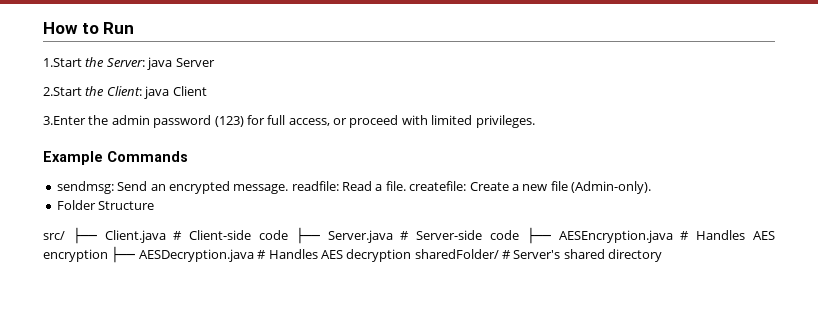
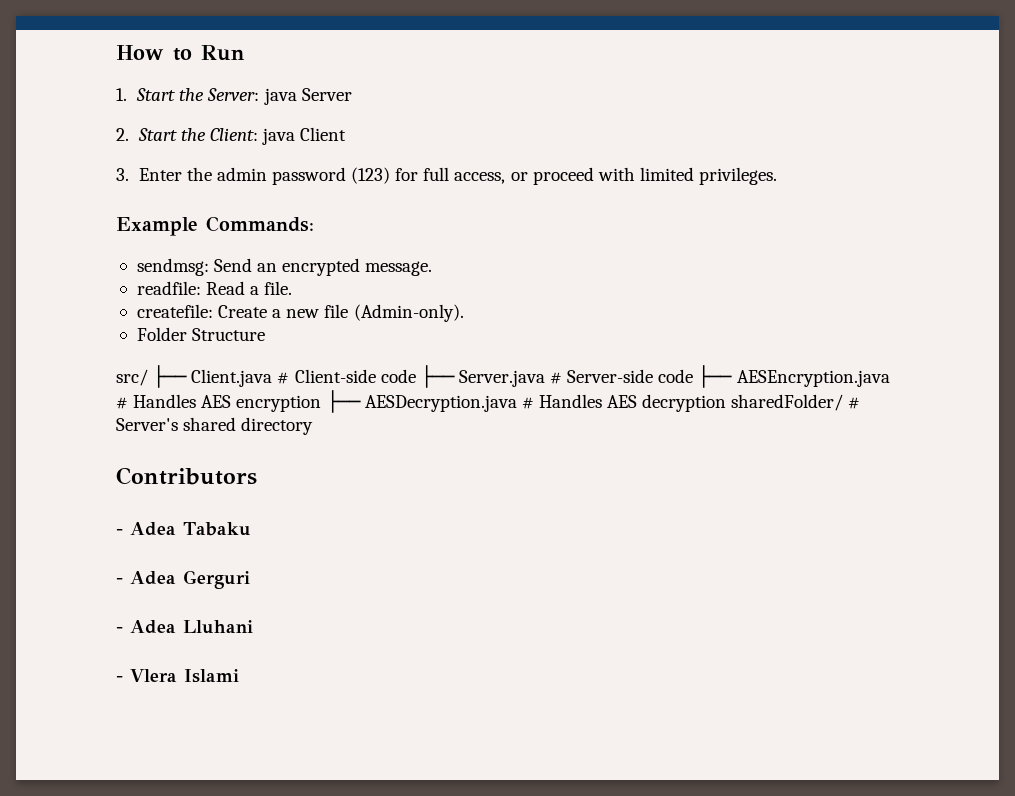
- 1.Start the Server: java Server
+ 1. Start the Server: java Server
- 2.Start the Client: java Client
+ 2. Start the Client: java Client
- 3.Enter the admin password (123) for full access, or proceed with limited privileges.
+ 3. Enter the admin password (123) for full access, or proceed with limited privileges.
- Example Commands
+ Example Commands:
- sendmsg: Send an encrypted message. readfile: Read a file. createfile: Create a new file (Admin-only).
+ sendmsg: Send an encrypted message.
+ readfile: Read a file.
+ createfile: Create a new file (Admin-only).
+ Contributors
+ - Adea Tabaku
+ - Adea Gerguri
+ - Adea Lluhani
+ - Vlera Islami

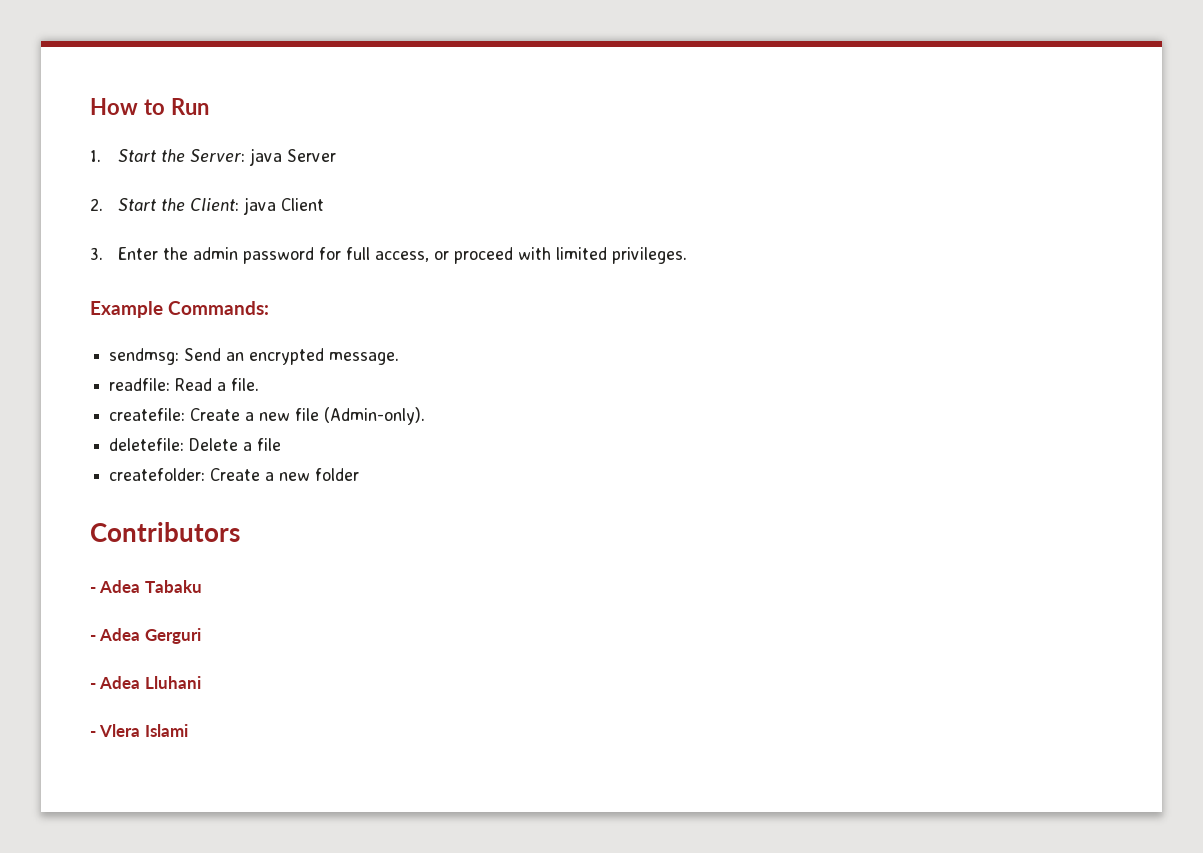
- 3. Enter the admin password (123) for full access, or proceed with limited privileges.
+ 3. Enter the admin password for full access, or proceed with limited privileges.
- Folder Structure
- src/ ├── Client.java # Client-side code ├── Server.java # Server-side code ├── AESEncryption.java # Handles AES encryption ├── AESDecryption.java # Handles AES decryption sharedFolder/ # Server's shared directory
+ deletefile: Delete a file
+ createfolder: Create a new folder

